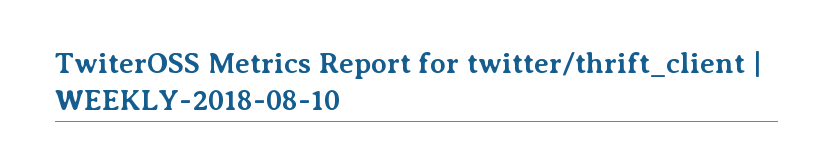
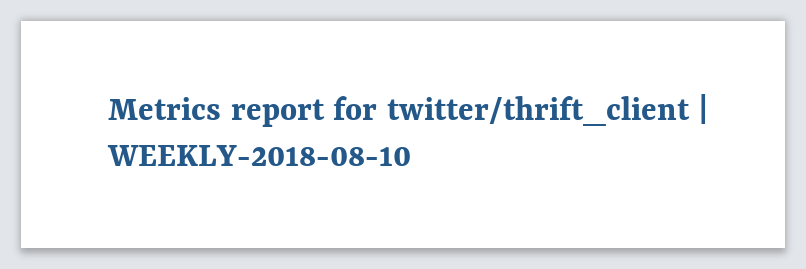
- TwiterOSS Metrics Report for twitter/thrift_client | WEEKLY-2018-08-10
+ Metrics report for twitter/thrift_client | WEEKLY-2018-08-10

